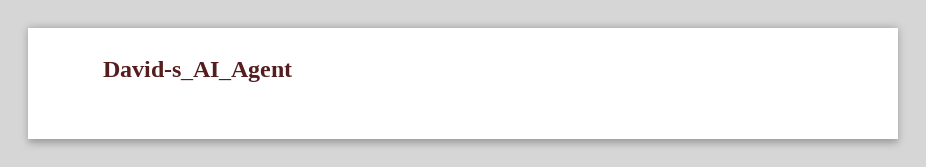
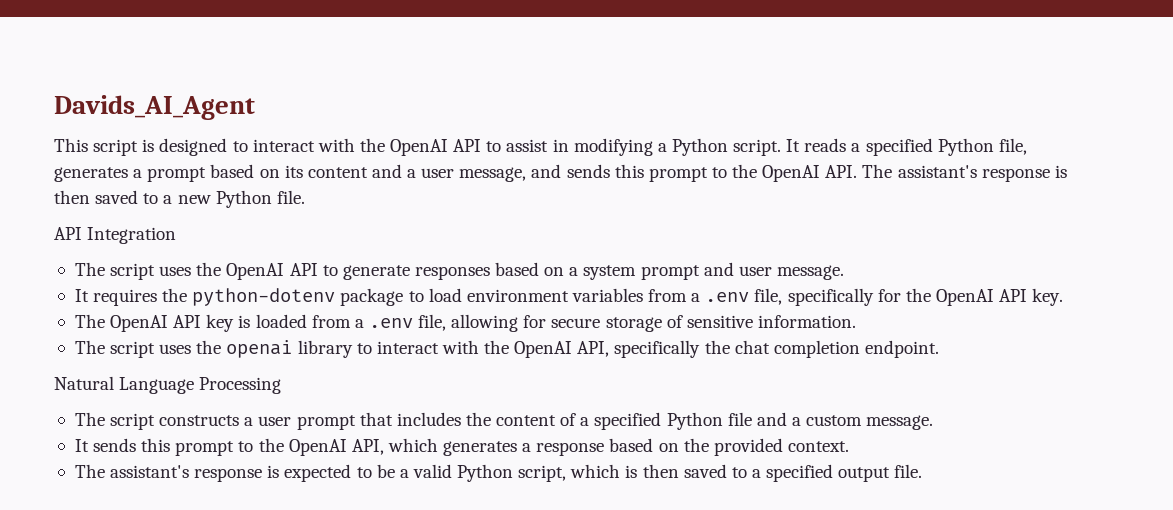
- David-s_AI_Agent
+ Davids_AI_Agent
+ This script is designed to interact with the OpenAI API to assist in modifying a Python script. It reads a specified Python file, generates a prompt based on its content and a user message, and sends this prompt to the OpenAI API. The assistant's response is then saved to a new Python file.
+ API Integration
+ The script uses the OpenAI API to generate responses based on a system prompt and user message.
+ It requires the python-dotenv package to load environment variables from a .env file, specifically for the OpenAI API key.
+ The OpenAI API key is loaded from a .env file, allowing for secure storage of sensitive information.
+ The script uses the openai library to interact with the OpenAI API, specifically the chat completion endpoint.
+ Natural Language Processing
+ The script constructs a user prompt that includes the content of a specified Python file and a custom message.
+ It sends this prompt to the OpenAI API, which generates a response based on the provided context.
+ The assistant's response is expected to be a valid Python script, which is then saved to a specified output file.

